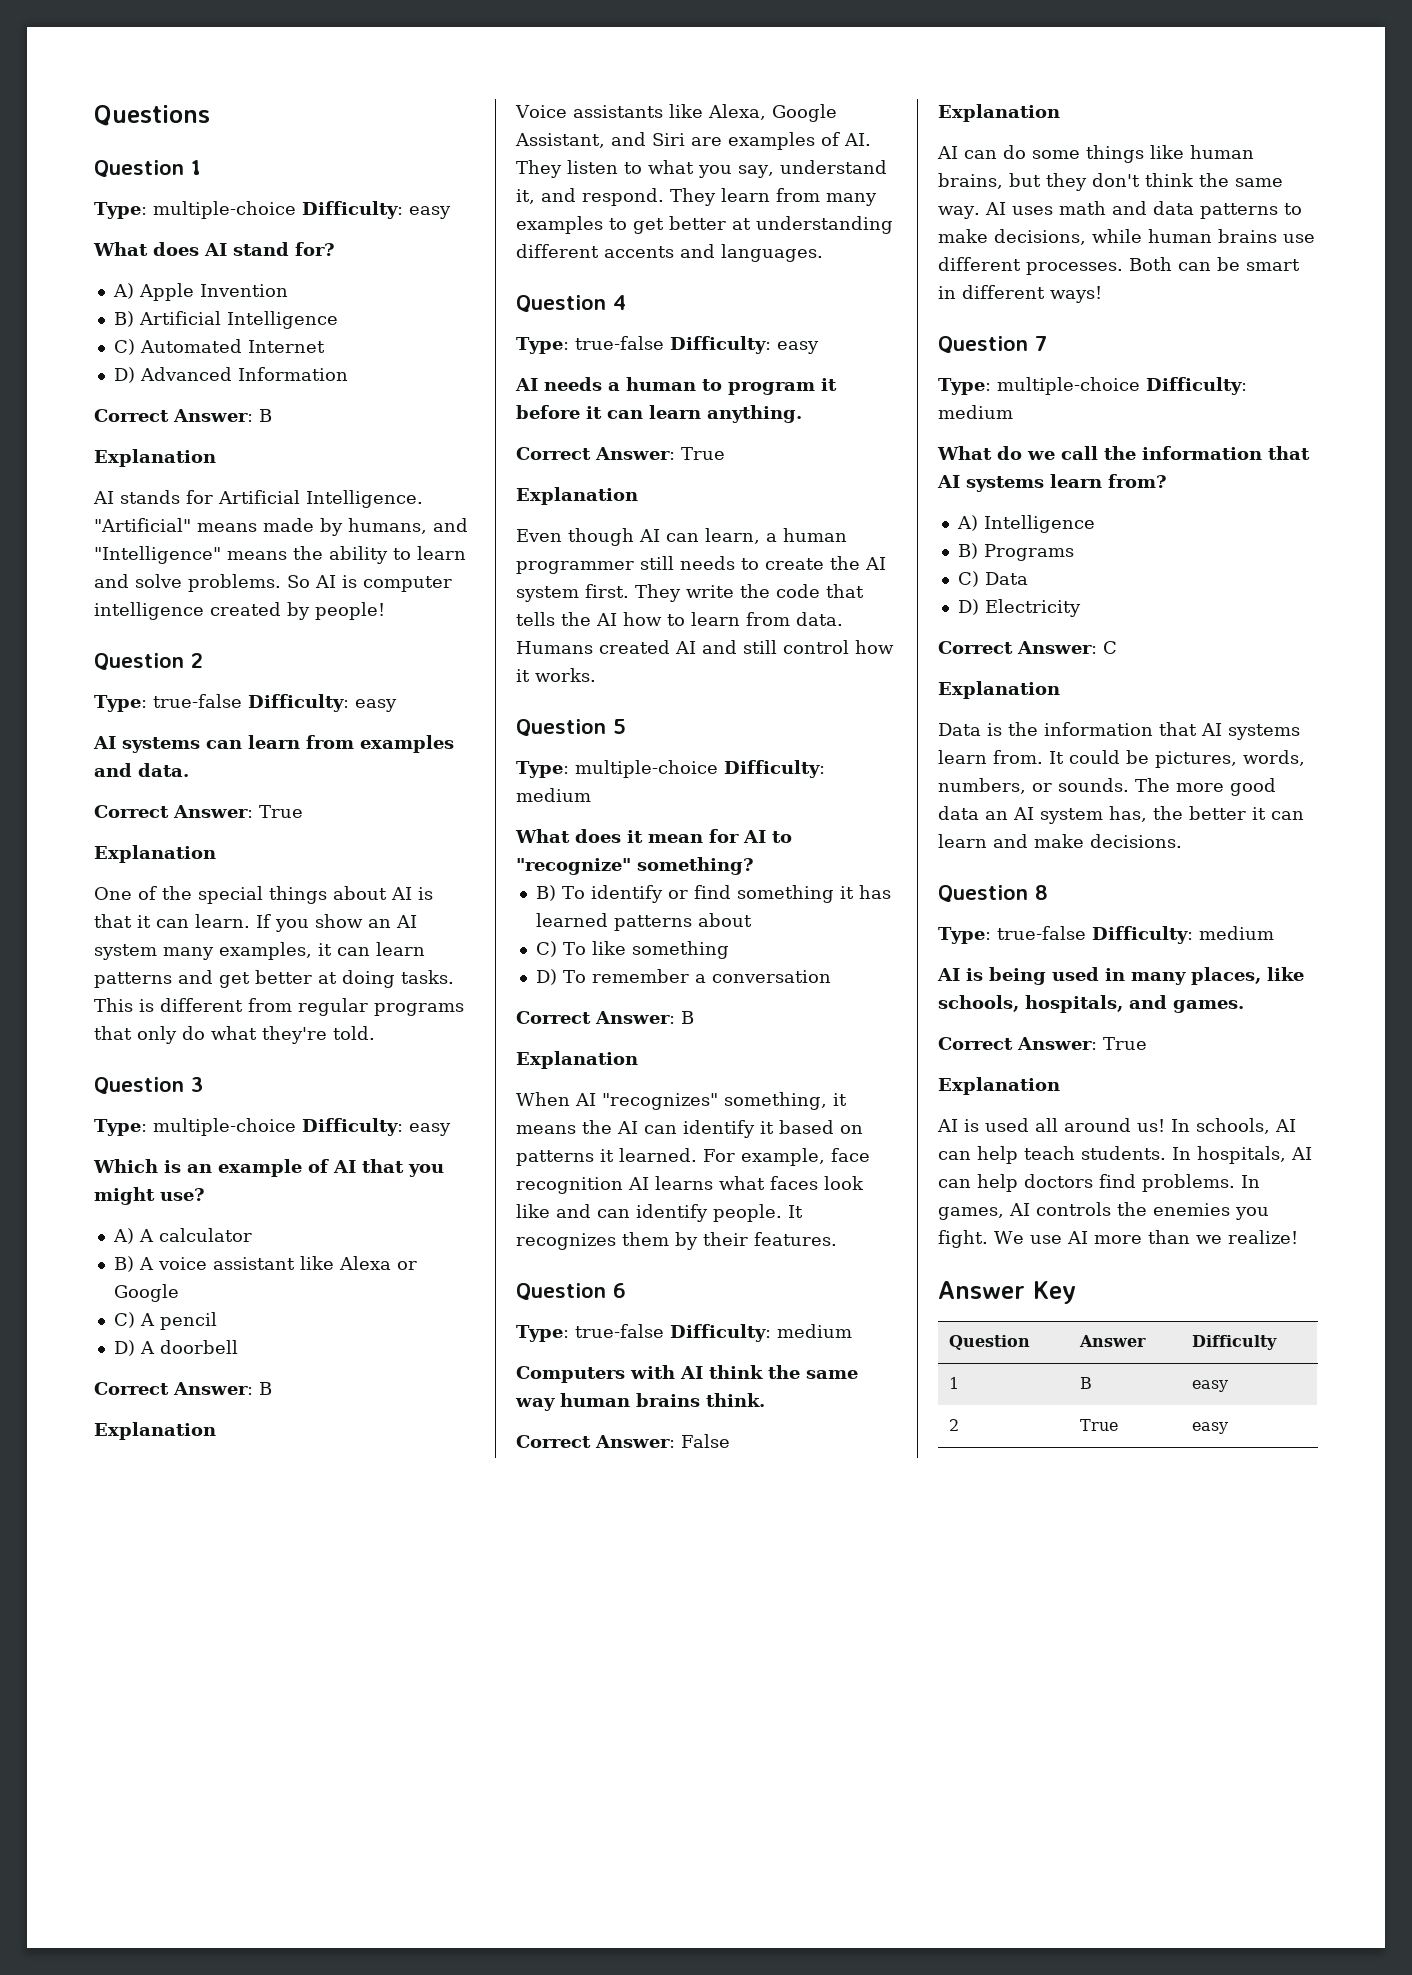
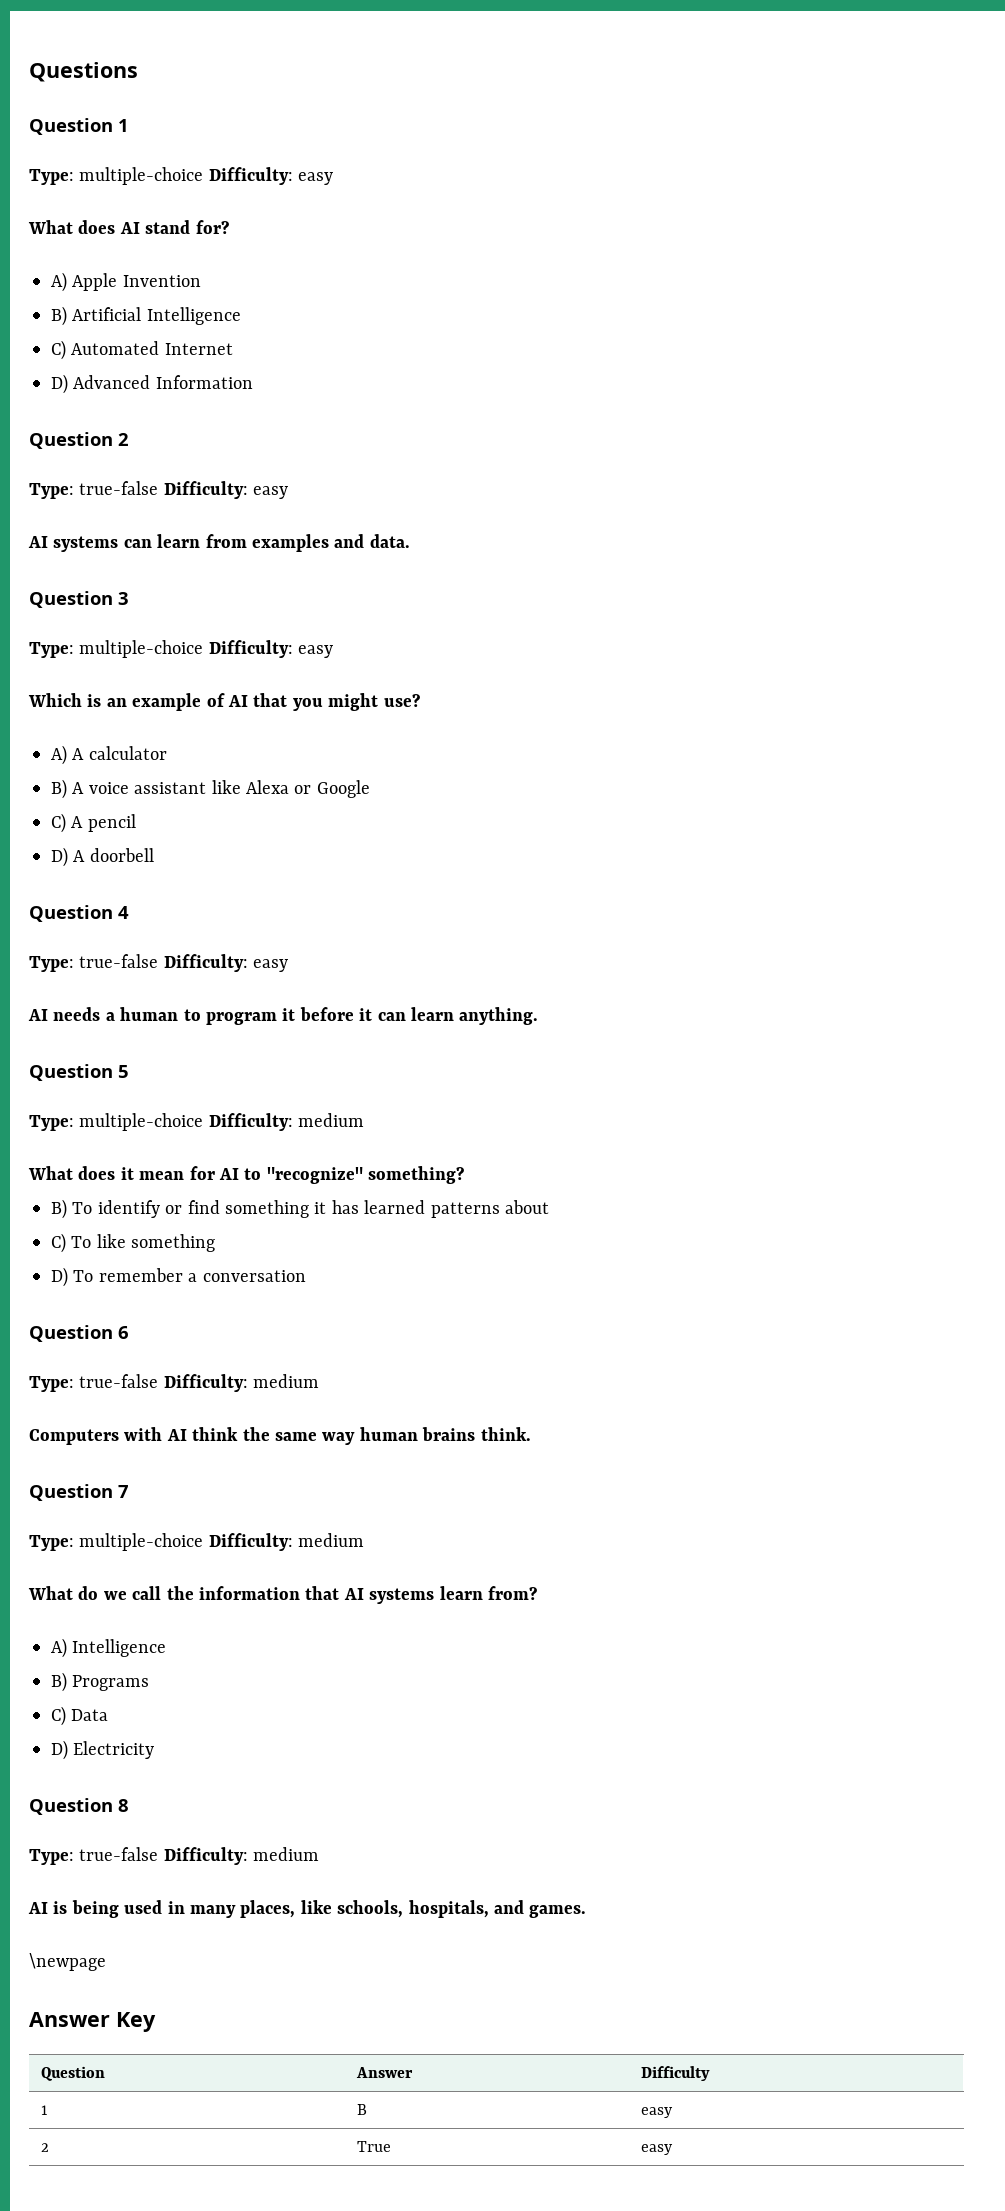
  D) Advanced Information
- Correct Answer: B
- Explanation
- AI stands for Artificial Intelligence. "Artificial" means made by humans, and "Intelligence" means the ability to learn and solve problems. So AI is computer intelligence created by people!
  AI systems can learn from examples and data.
- Correct Answer: True
- Explanation
- One of the special things about AI is that it can learn. If you show an AI system many examples, it can learn patterns and get better at doing tasks. This is different from regular programs that only do what they're told.
  D) A doorbell
- Correct Answer: B
- Explanation
- Voice assistants like Alexa, Google Assistant, and Siri are examples of AI. They listen to what you say, understand it, and respond. They learn from many examples to get better at understanding different accents and languages.
  AI needs a human to program it before it can learn anything.
- Correct Answer: True
- Explanation
- Even though AI can learn, a human programmer still needs to create the AI system first. They write the code that tells the AI how to learn from data. Humans created AI and still control how it works.
  D) To remember a conversation
- Correct Answer: B
- Explanation
- When AI "recognizes" something, it means the AI can identify it based on patterns it learned. For example, face recognition AI learns what faces look like and can identify people. It recognizes them by their features.
- Correct Answer: False
- Explanation
- AI can do some things like human brains, but they don't think the same way. AI uses math and data patterns to make decisions, while human brains use different processes. Both can be smart in different ways!
- Correct Answer: C
- Explanation
- Data is the information that AI systems learn from. It could be pictures, words, numbers, or sounds. The more good data an AI system has, the better it can learn and make decisions.
  AI is being used in many places, like schools, hospitals, and games.
- Correct Answer: True
- Explanation
- AI is used all around us! In schools, AI can help teach students. In hospitals, AI can help doctors find problems. In games, AI controls the enemies you fight. We use AI more than we realize!
+ \newpage

